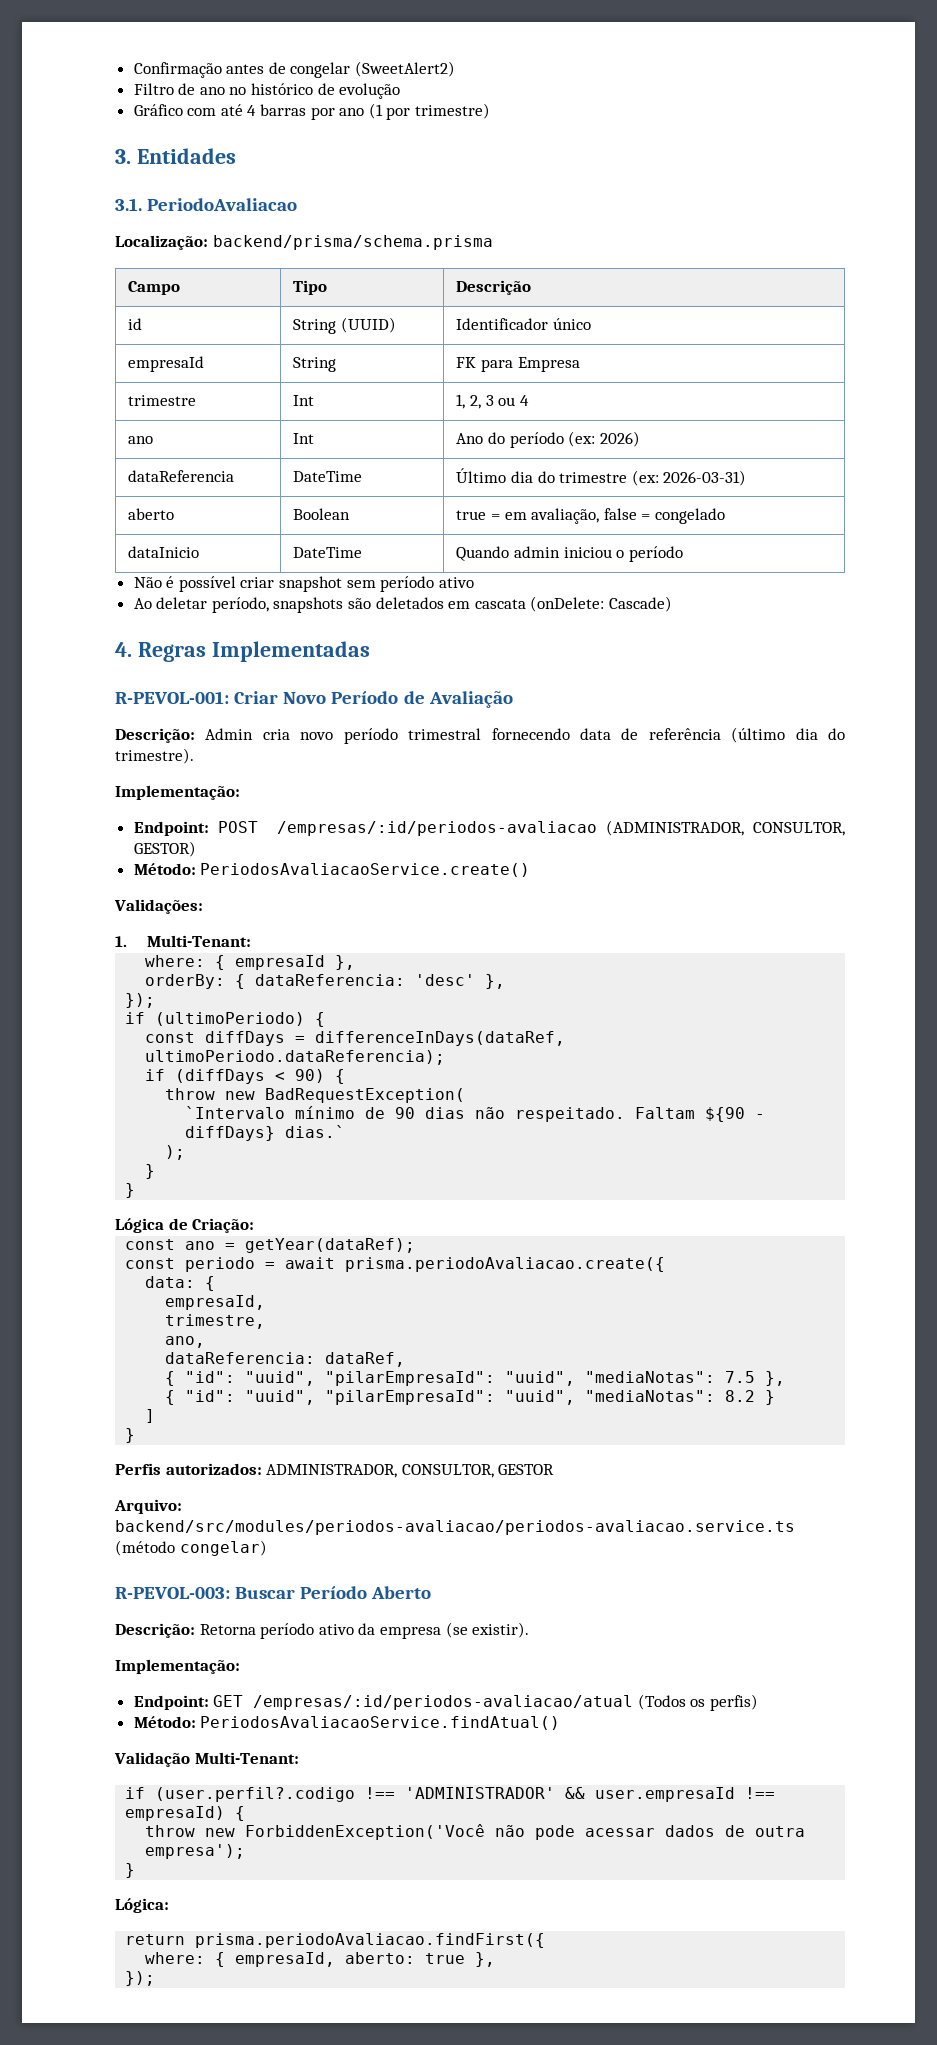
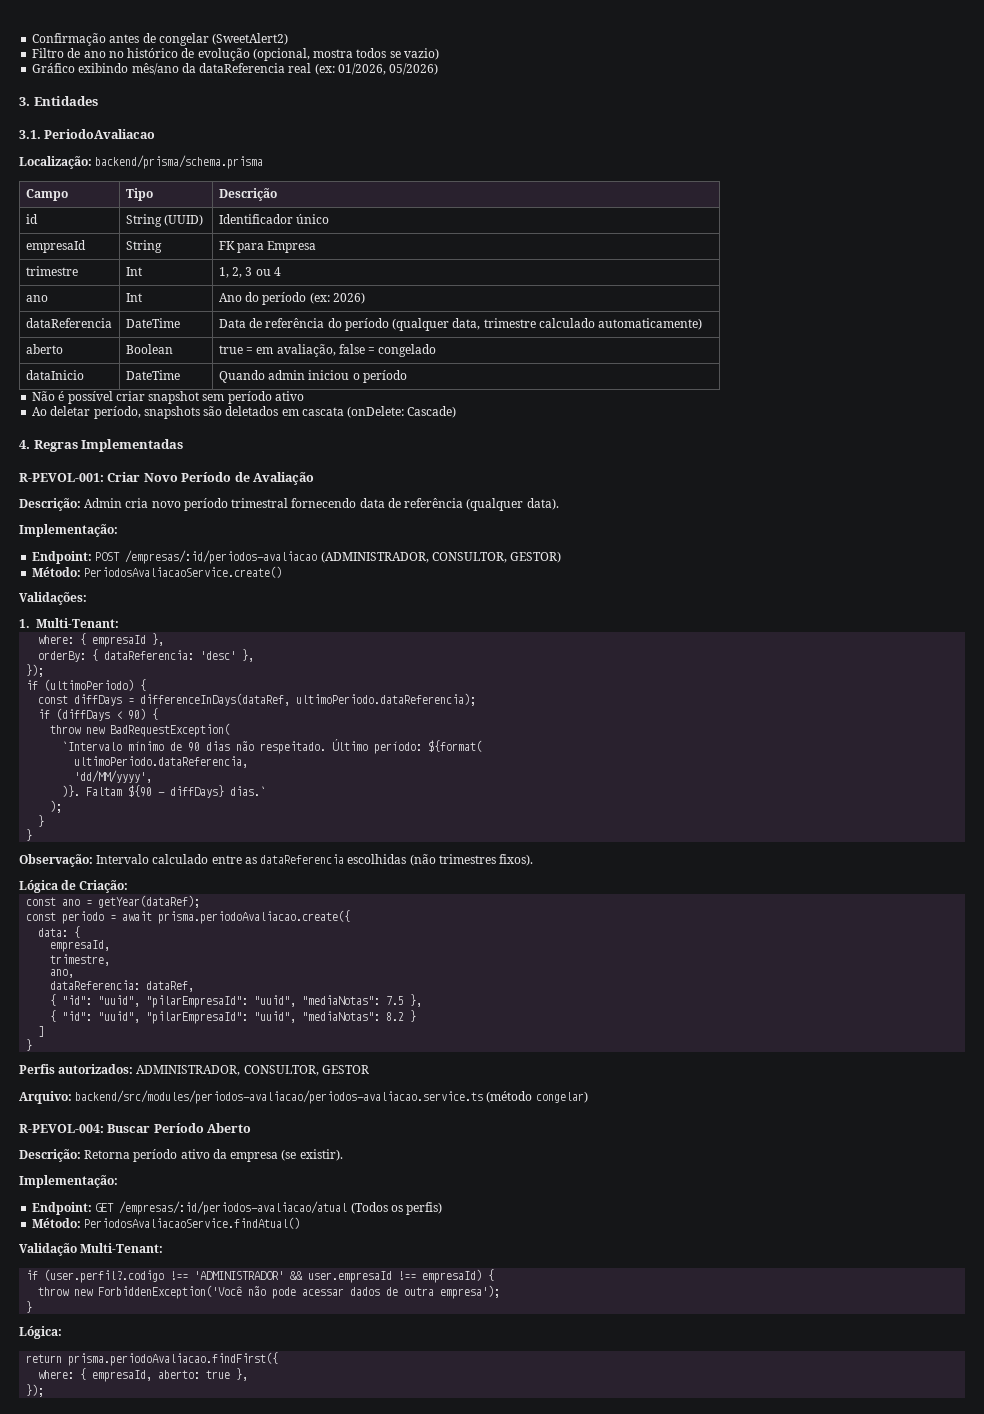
- Filtro de ano no histórico de evolução
- Gráfico com até 4 barras por ano (1 por trimestre)
+ Filtro de ano no histórico de evolução (opcional, mostra todos se vazio)
+ Gráfico exibindo mês/ano da dataReferencia real (ex: 01/2026, 05/2026)
- dataReferencia | DateTime | Último dia do trimestre (ex: 2026-03-31)
+ dataReferencia | DateTime | Data de referência do período (qualquer data, trimestre calculado automaticamente)
- Descrição: Admin cria novo período trimestral fornecendo data de referência (último dia do trimestre).
+ Descrição: Admin cria novo período trimestral fornecendo data de referência (qualquer data).
+ Último período: ${format(
+ ultimoPeriodo.dataReferencia,
+ 'dd/MM/yyyy',
+ )}.
+ Observação: Intervalo calculado entre as dataReferencia escolhidas (não trimestres fixos).
- R-PEVOL-003: Buscar Período Aberto
+ R-PEVOL-004: Buscar Período Aberto

